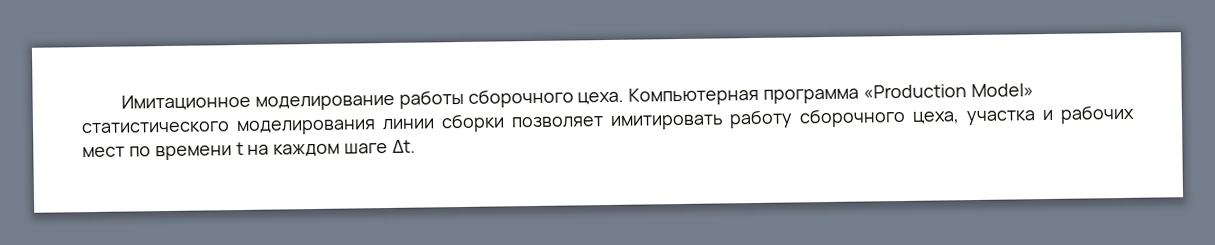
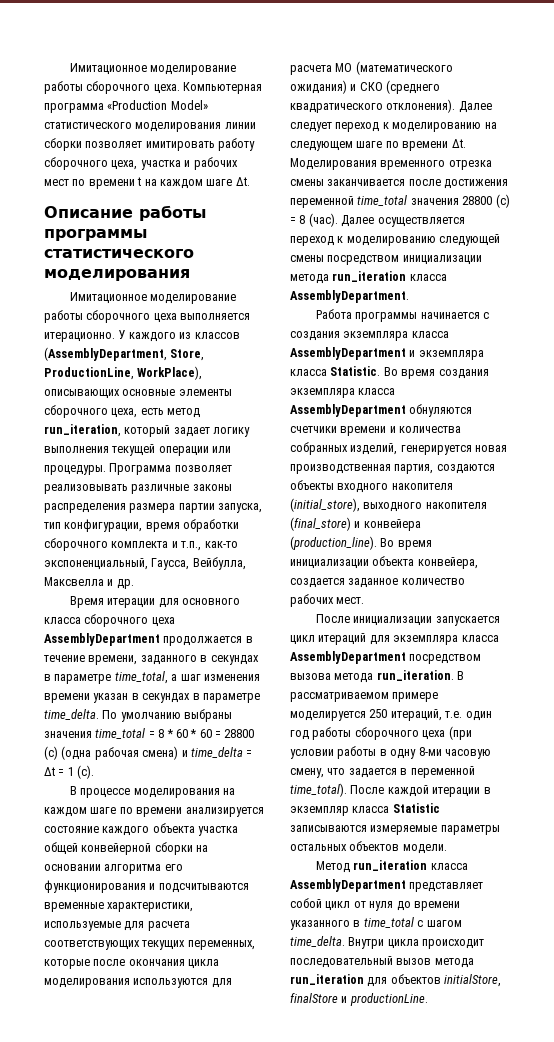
+ Описание работы программы статистического моделирования
+ Имитационное моделирование работы сборочного цеха выполняется итерационно. У каждого из классов (AssemblyDepartment, Store, ProductionLine, WorkPlace), описывающих основные элементы сборочного цеха, есть метод run_iteration, который задает логику выполнения текущей операции или процедуры. Программа позволяет реализовывать различные законы распределения размера партии запуска, тип конфигурации, время обработки сборочного комплекта и т.п., как-то экспоненциальный, Гаусса, Вейбулла, Максвелла и др.
+ Время итерации для основного класса сборочного цеха AssemblyDepartment продолжается в течение времени, заданного в секундах в параметре time_total, а шаг изменения времени указан в секундах в параметре time_delta. По умолчанию выбраны значения time_total = 8 * 60 * 60 = 28800 (с) (одна рабочая смена) и time_delta = Δt = 1 (с).
+ В процессе моделирования на каждом шаге по времени анализируется состояние каждого объекта участка общей конвейерной сборки на основании алгоритма его функционирования и подсчитываются временные характеристики, используемые для расчета соответствующих текущих переменных, которые после окончания цикла моделирования используются для расчета МО (математического ожидания) и СКО (среднего квадратического отклонения). Далее следует переход к моделированию на следующем шаге по времени Δt. Моделирования временного отрезка смены заканчивается после достижения переменной time_total значения 28800 (с) = 8 (час). Далее осуществляется переход к моделированию следующей смены посредством инициализации метода run_iteration класса AssemblyDepartment.
+ Работа программы начинается с создания экземпляра класса AssemblyDepartment и экземпляра класса Statistic. Во время создания экземпляра класса AssemblyDepartment обнуляются счетчики времени и количества собранных изделий, генерируется новая производственная партия, создаются объекты входного накопителя (initial_store), выходного накопителя (final_store) и конвейера (production_line). Во время инициализации объекта конвейера, создается заданное количество рабочих мест.
+ После инициализации запускается цикл итераций для экземпляра класса AssemblyDepartment посредством вызова метода run_iteration. В рассматриваемом примере моделируется 250 итераций, т.е. один год работы сборочного цеха (при условии работы в одну 8-ми часовую смену, что задается в переменной time_total). После каждой итерации в экземпляр класса Statistic записываются измеряемые параметры остальных объектов модели.
+ Метод run_iteration класса AssemblyDepartment представляет собой цикл от нуля до времени указанного в time_total с шагом time_delta. Внутри цикла происходит последовательный вызов метода run_iteration для объектов initialStore, finalStore и productionLine.

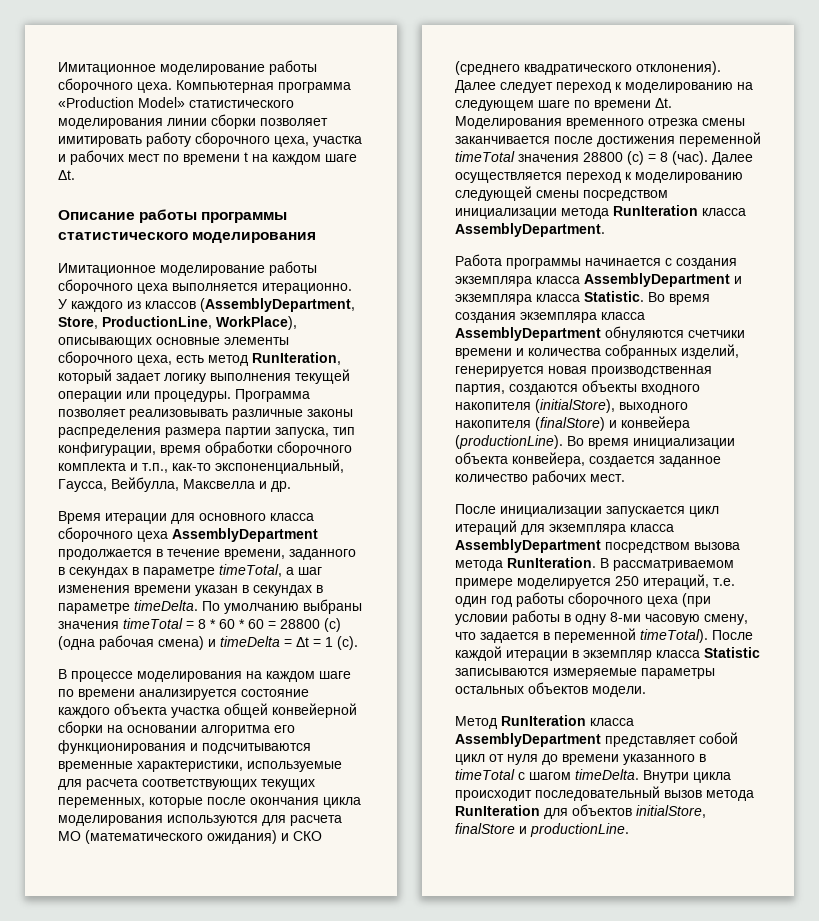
- У каждого из классов (AssemblyDepartment, Store, ProductionLine, WorkPlace), описывающих основные элементы сборочного цеха, есть метод run_iteration, который задает логику выполнения текущей операции или процедуры.
+ У каждого из классов (AssemblyDepartment, Store, ProductionLine, WorkPlace), описывающих основные элементы сборочного цеха, есть метод RunIteration, который задает логику выполнения текущей операции или процедуры.
- Время итерации для основного класса сборочного цеха AssemblyDepartment продолжается в течение времени, заданного в секундах в параметре time_total, а шаг изменения времени указан в секундах в параметре time_delta.
+ Время итерации для основного класса сборочного цеха AssemblyDepartment продолжается в течение времени, заданного в секундах в параметре timeTotal, а шаг изменения времени указан в секундах в параметре timeDelta.
- По умолчанию выбраны значения time_total = 8 * 60 * 60 = 28800 (с) (одна рабочая смена) и time_delta = Δt = 1 (с).
+ По умолчанию выбраны значения timeTotal = 8 * 60 * 60 = 28800 (с) (одна рабочая смена) и timeDelta = Δt = 1 (с).
- Далее следует переход к моделированию на следующем шаге по времени Δt. Моделирования временного отрезка смены заканчивается после достижения переменной time_total значения 28800 (с) = 8 (час).
+ Далее следует переход к моделированию на следующем шаге по времени Δt. Моделирования временного отрезка смены заканчивается после достижения переменной timeTotal значения 28800 (с) = 8 (час).
- Далее осуществляется переход к моделированию следующей смены посредством инициализации метода run_iteration класса AssemblyDepartment.
+ Далее осуществляется переход к моделированию следующей смены посредством инициализации метода RunIteration класса AssemblyDepartment.
- Во время создания экземпляра класса AssemblyDepartment обнуляются счетчики времени и количества собранных изделий, генерируется новая производственная партия, создаются объекты входного накопителя (initial_store), выходного накопителя (final_store) и конвейера (production_line).
+ Во время создания экземпляра класса AssemblyDepartment обнуляются счетчики времени и количества собранных изделий, генерируется новая производственная партия, создаются объекты входного накопителя (initialStore), выходного накопителя (finalStore) и конвейера (productionLine).
- После инициализации запускается цикл итераций для экземпляра класса AssemblyDepartment посредством вызова метода run_iteration.
+ После инициализации запускается цикл итераций для экземпляра класса AssemblyDepartment посредством вызова метода RunIteration.
- В рассматриваемом примере моделируется 250 итераций, т.е. один год работы сборочного цеха (при условии работы в одну 8-ми часовую смену, что задается в переменной time_total).
+ В рассматриваемом примере моделируется 250 итераций, т.е. один год работы сборочного цеха (при условии работы в одну 8-ми часовую смену, что задается в переменной timeTotal).
- Метод run_iteration класса AssemblyDepartment представляет собой цикл от нуля до времени указанного в time_total с шагом time_delta.
+ Метод RunIteration класса AssemblyDepartment представляет собой цикл от нуля до времени указанного в timeTotal с шагом timeDelta.
- Внутри цикла происходит последовательный вызов метода run_iteration для объектов initialStore, finalStore и productionLine.
+ Внутри цикла происходит последовательный вызов метода RunIteration для объектов initialStore, finalStore и productionLine.

